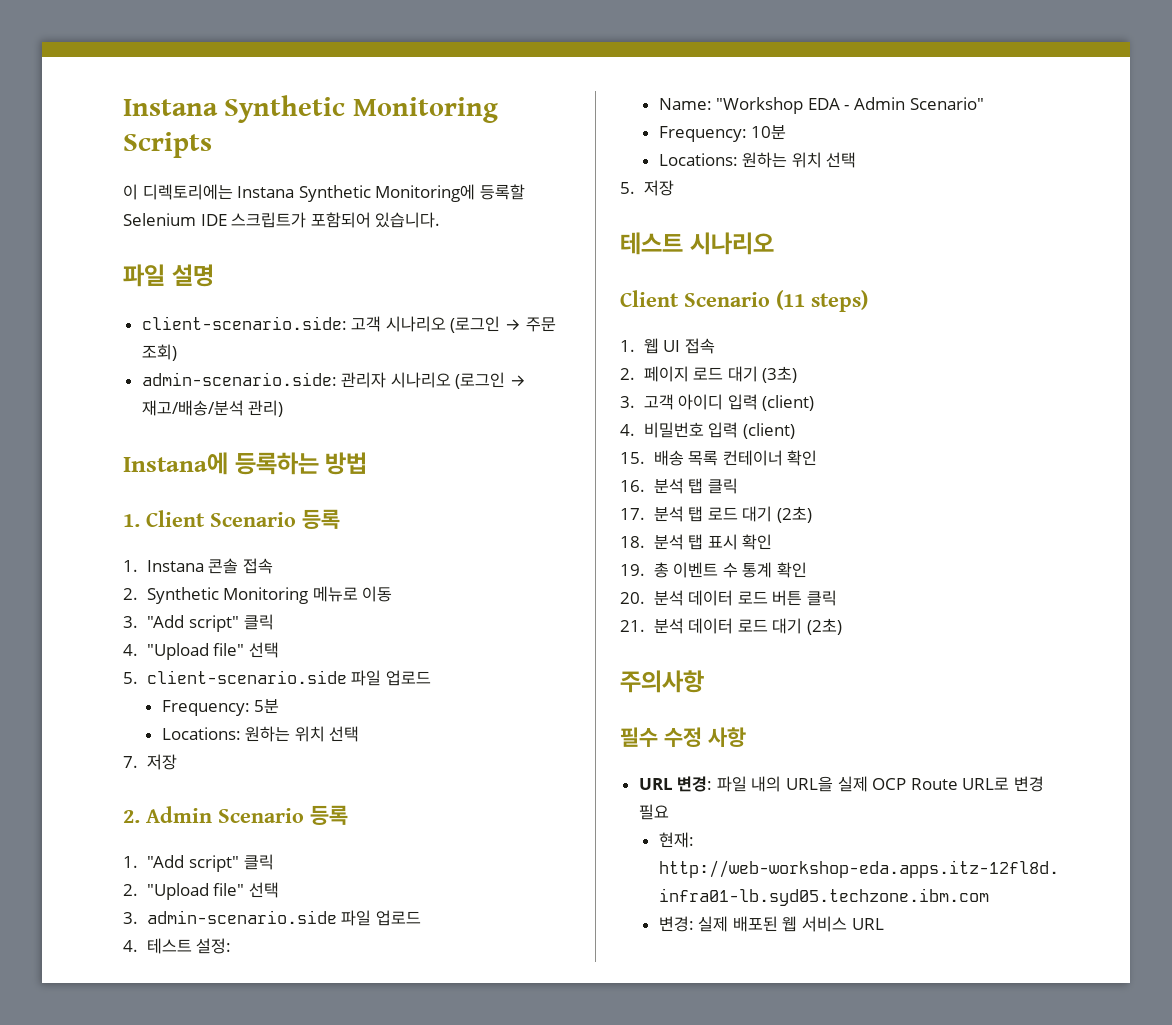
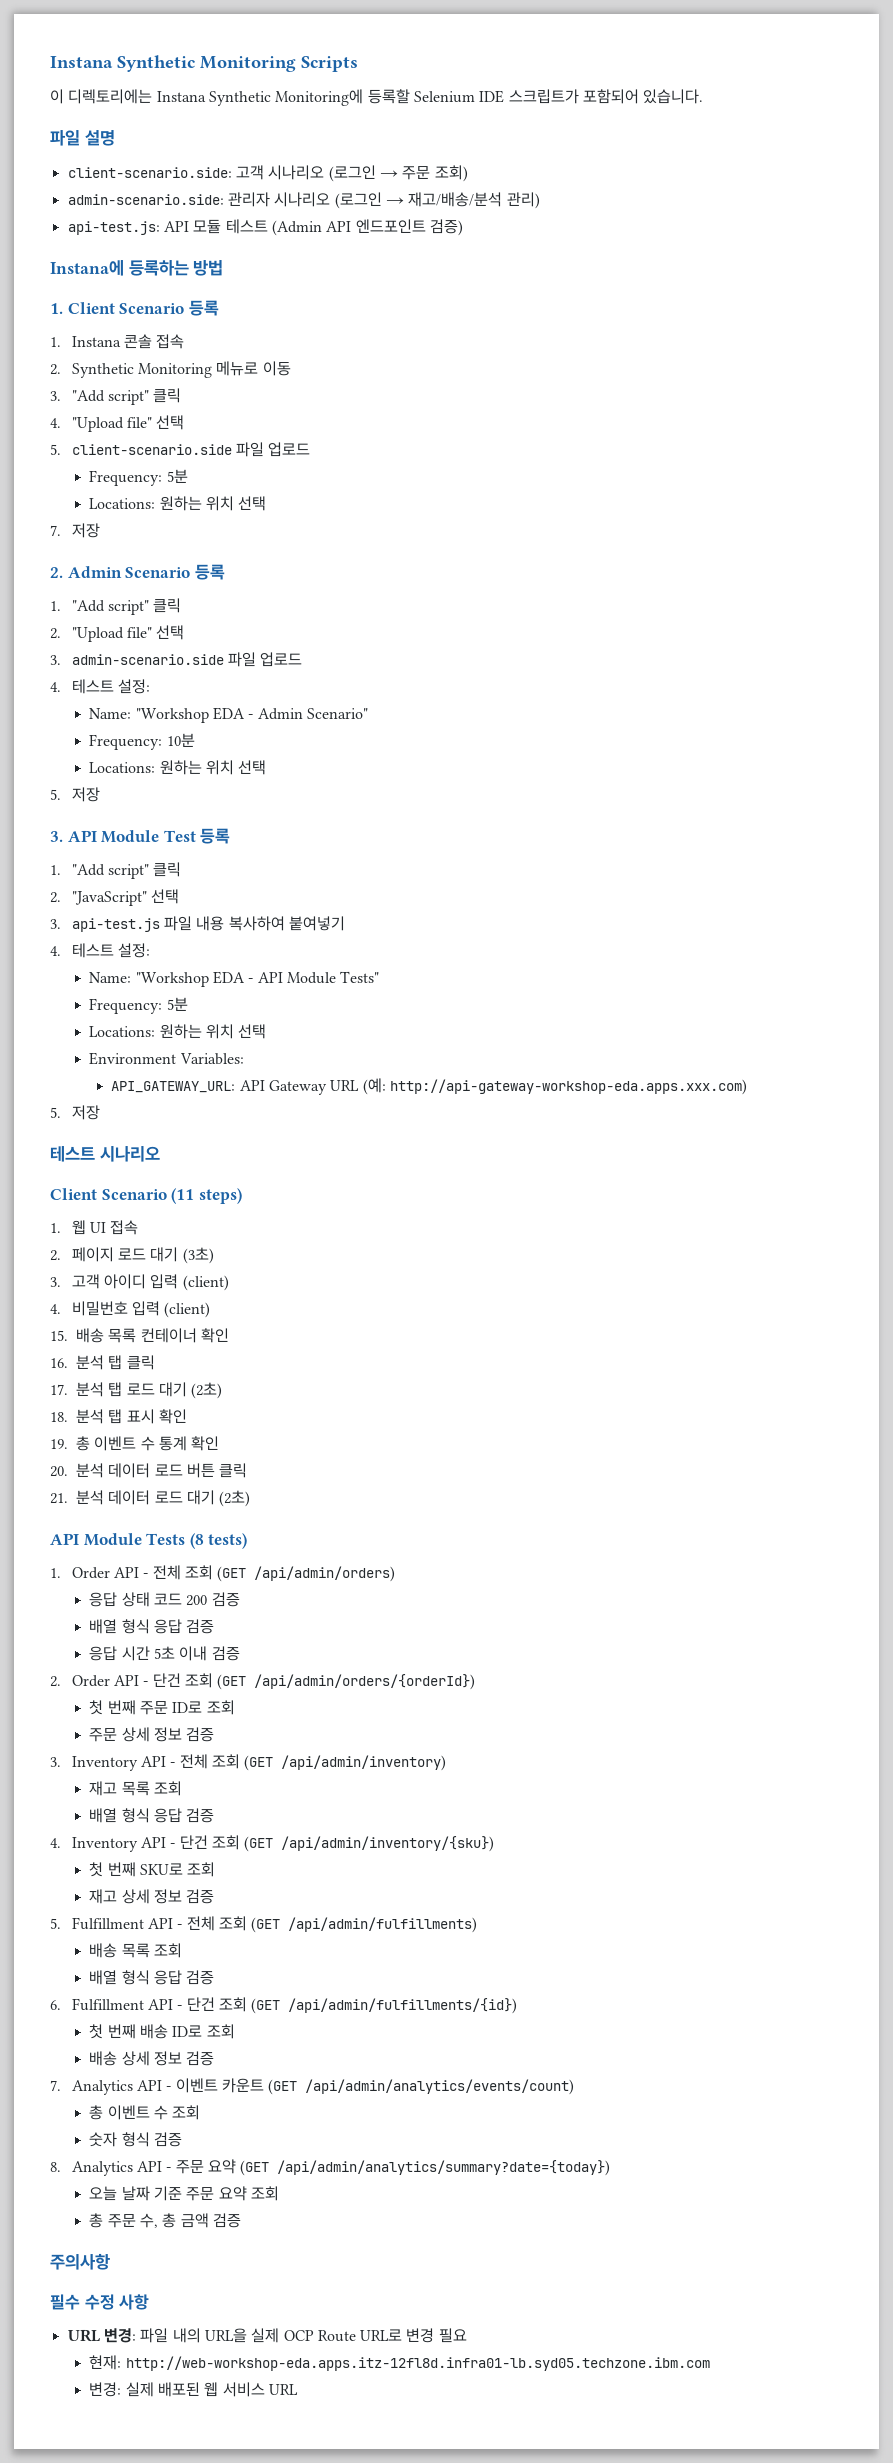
+ api-test.js: API 모듈 테스트 (Admin API 엔드포인트 검증)
+ 3. API Module Test 등록
+ 1. "Add script" 클릭
+ 2. "JavaScript" 선택
+ 3. api-test.js 파일 내용 복사하여 붙여넣기
+ 4. 테스트 설정:
+ Name: "Workshop EDA - API Module Tests"
+ Frequency: 5분
+ Locations: 원하는 위치 선택
+ Environment Variables:
+ API_GATEWAY_URL: API Gateway URL (예: http://api-gateway-workshop-eda.apps.xxx.com)
+ 5. 저장
+ API Module Tests (8 tests)
+ 1. Order API - 전체 조회 (GET /api/admin/orders)
+ 응답 상태 코드 200 검증
+ 배열 형식 응답 검증
+ 응답 시간 5초 이내 검증
+ 2. Order API - 단건 조회 (GET /api/admin/orders/{orderId})
+ 첫 번째 주문 ID로 조회
+ 주문 상세 정보 검증
+ 3. Inventory API - 전체 조회 (GET /api/admin/inventory)
+ 재고 목록 조회
+ 배열 형식 응답 검증
+ 4. Inventory API - 단건 조회 (GET /api/admin/inventory/{sku})
+ 첫 번째 SKU로 조회
+ 재고 상세 정보 검증
+ 5. Fulfillment API - 전체 조회 (GET /api/admin/fulfillments)
+ 배송 목록 조회
+ 배열 형식 응답 검증
+ 6. Fulfillment API - 단건 조회 (GET /api/admin/fulfillments/{id})
+ 첫 번째 배송 ID로 조회
+ 배송 상세 정보 검증
+ 7. Analytics API - 이벤트 카운트 (GET /api/admin/analytics/events/count)
+ 총 이벤트 수 조회
+ 숫자 형식 검증
+ 8. Analytics API - 주문 요약 (GET /api/admin/analytics/summary?date={today})
+ 오늘 날짜 기준 주문 요약 조회
+ 총 주문 수, 총 금액 검증

